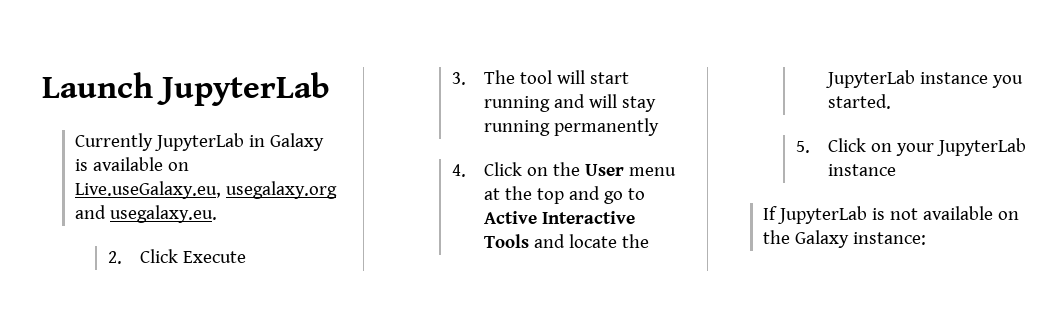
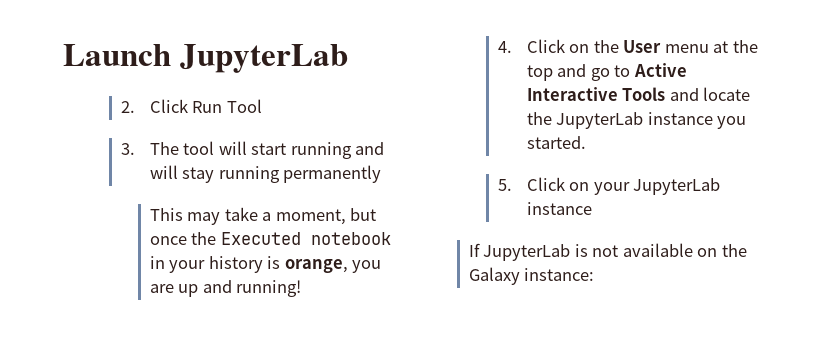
- Currently JupyterLab in Galaxy is available on Live.useGalaxy.eu, usegalaxy.org and usegalaxy.eu.
- 2. Click Execute
+ 2. Click Run Tool
+ This may take a moment, but once the Executed notebook in your history is orange, you are up and running!

